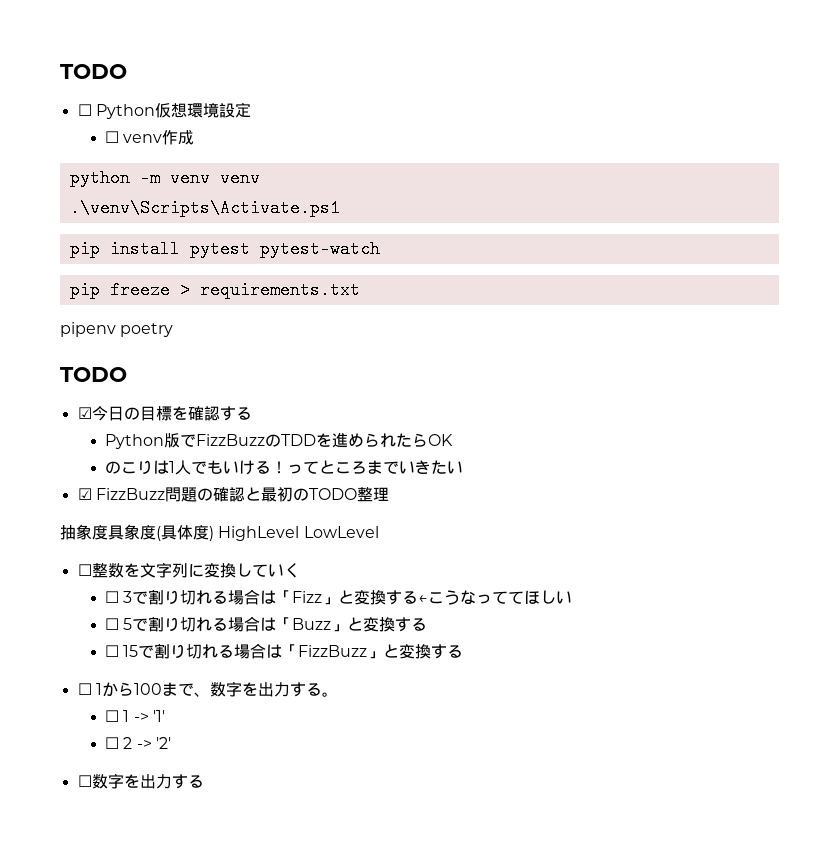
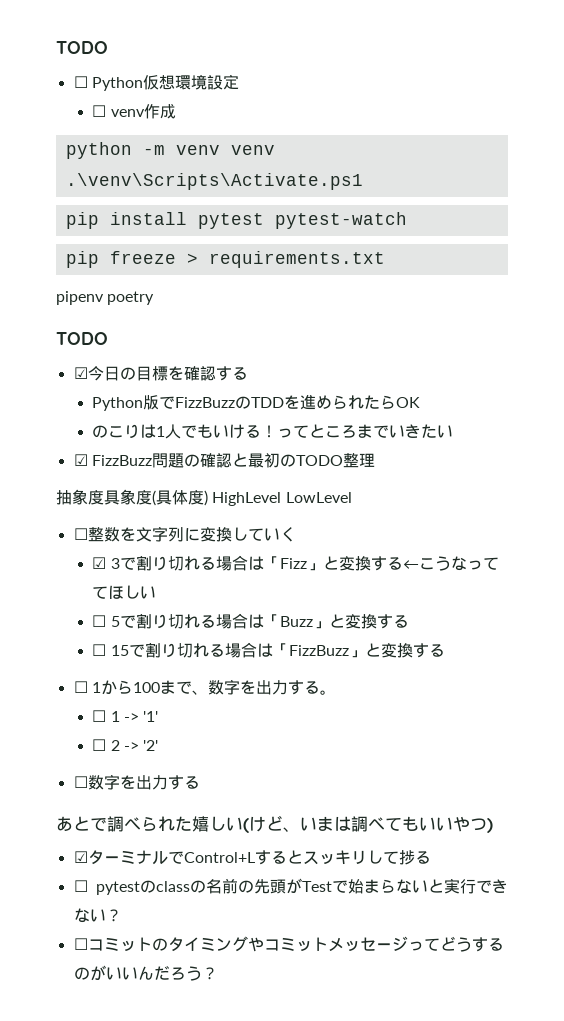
- ☐ 3で割り切れる場合は「Fizz」と変換する←こうなっててほしい
+ ☑ 3で割り切れる場合は「Fizz」と変換する←こうなっててほしい
+ あとで調べられた嬉しい(けど、いまは調べてもいいやつ)
+ ☑ターミナルでControl+Lするとスッキリして捗る
+ ☐ pytestのclassの名前の先頭がTestで始まらないと実行できない？
+ ☐コミットのタイミングやコミットメッセージってどうするのがいいんだろう？

